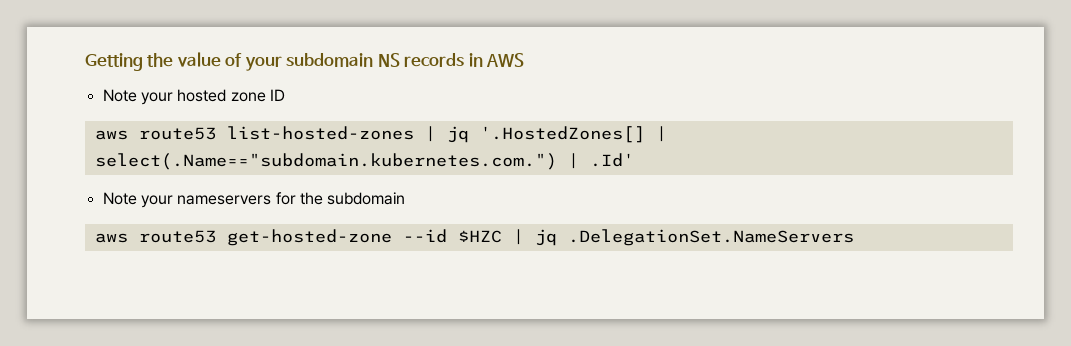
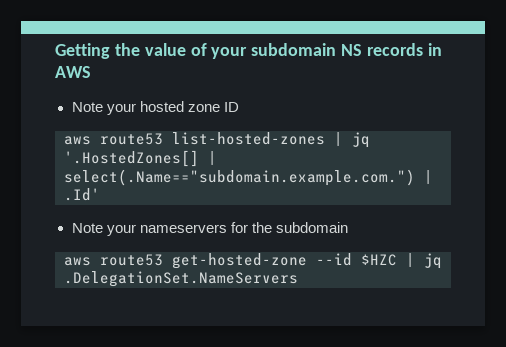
- aws route53 list-hosted-zones | jq '.HostedZones[] | select(.Name=="subdomain.kubernetes.com.") | .Id'
+ aws route53 list-hosted-zones | jq '.HostedZones[] | select(.Name=="subdomain.example.com.") | .Id'

